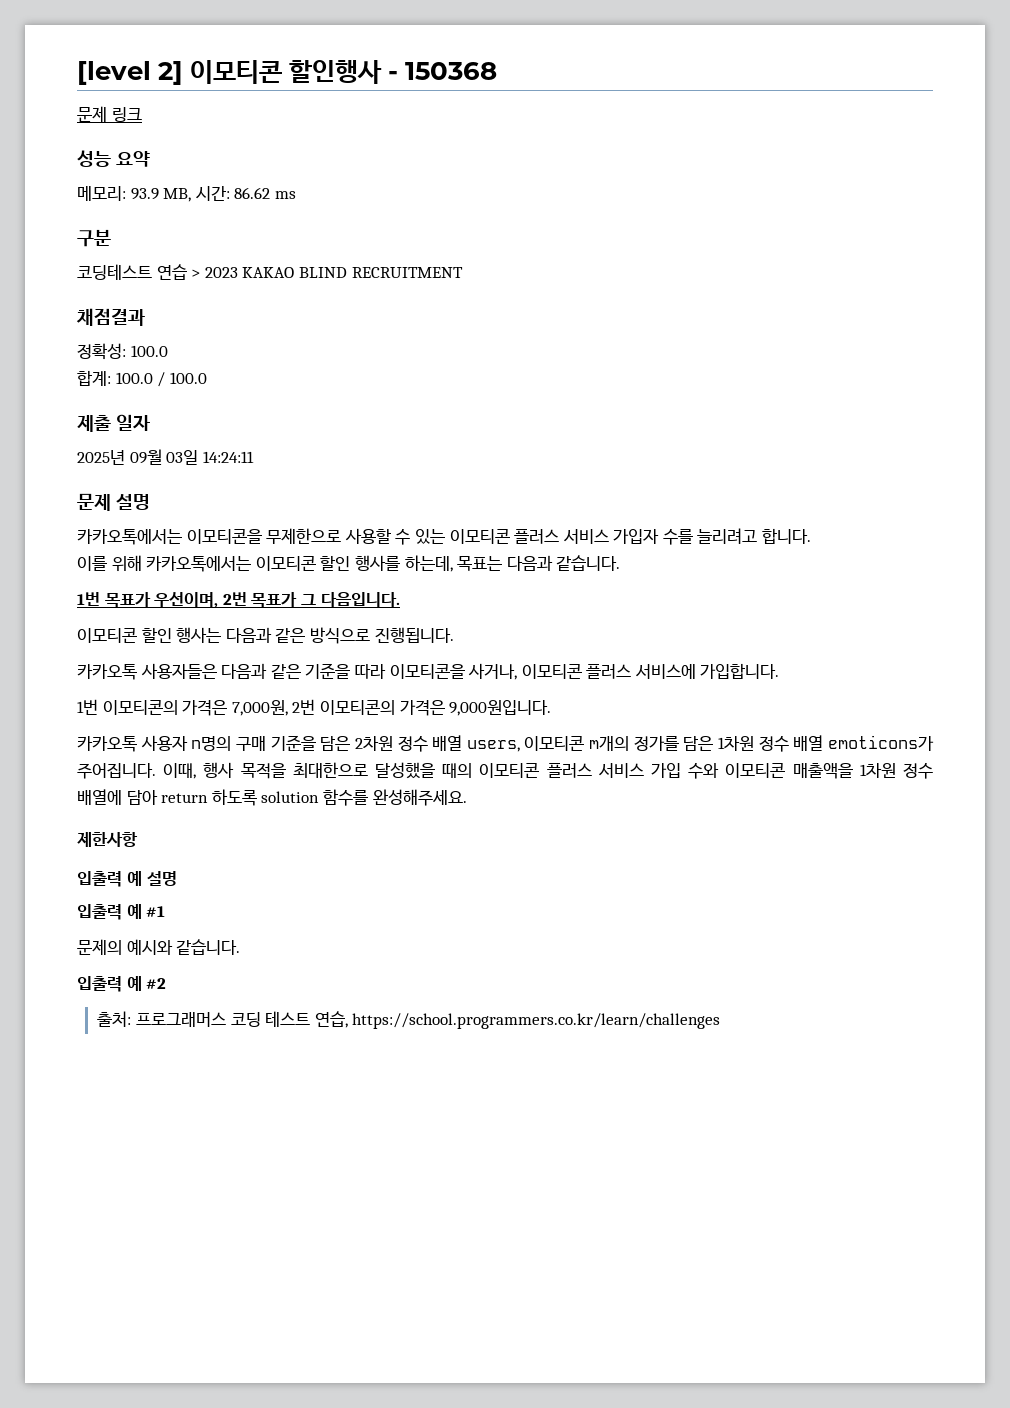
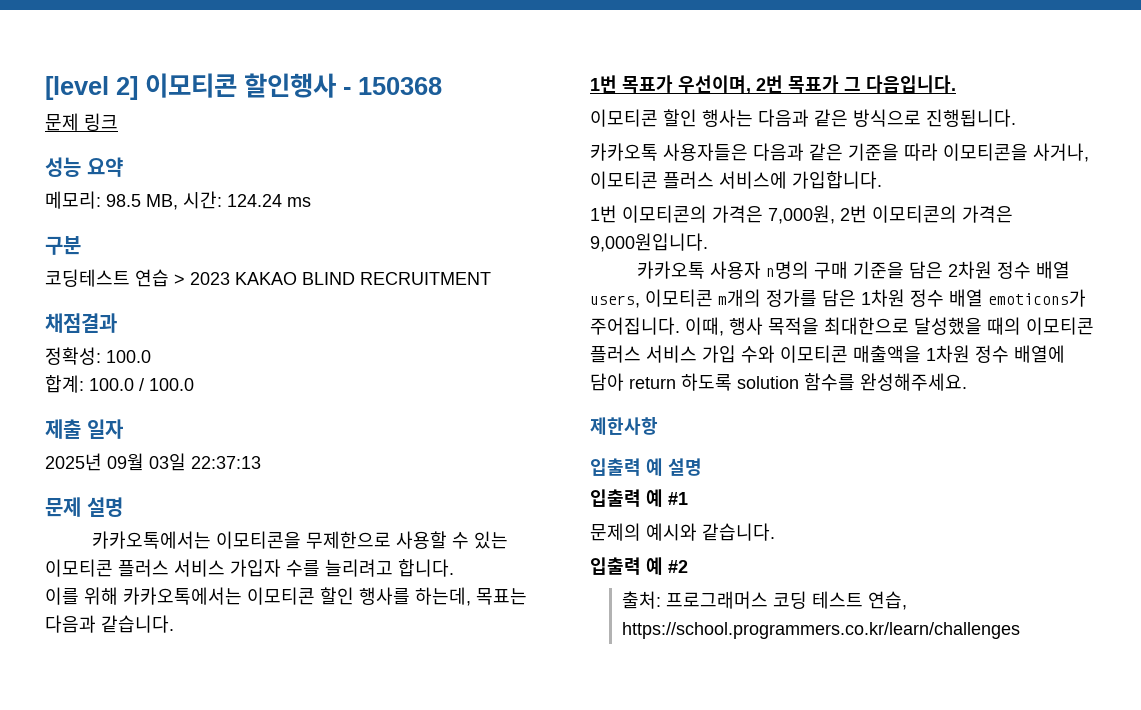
- 메모리: 93.9 MB, 시간: 86.62 ms
+ 메모리: 98.5 MB, 시간: 124.24 ms
- 2025년 09월 03일 14:24:11
+ 2025년 09월 03일 22:37:13

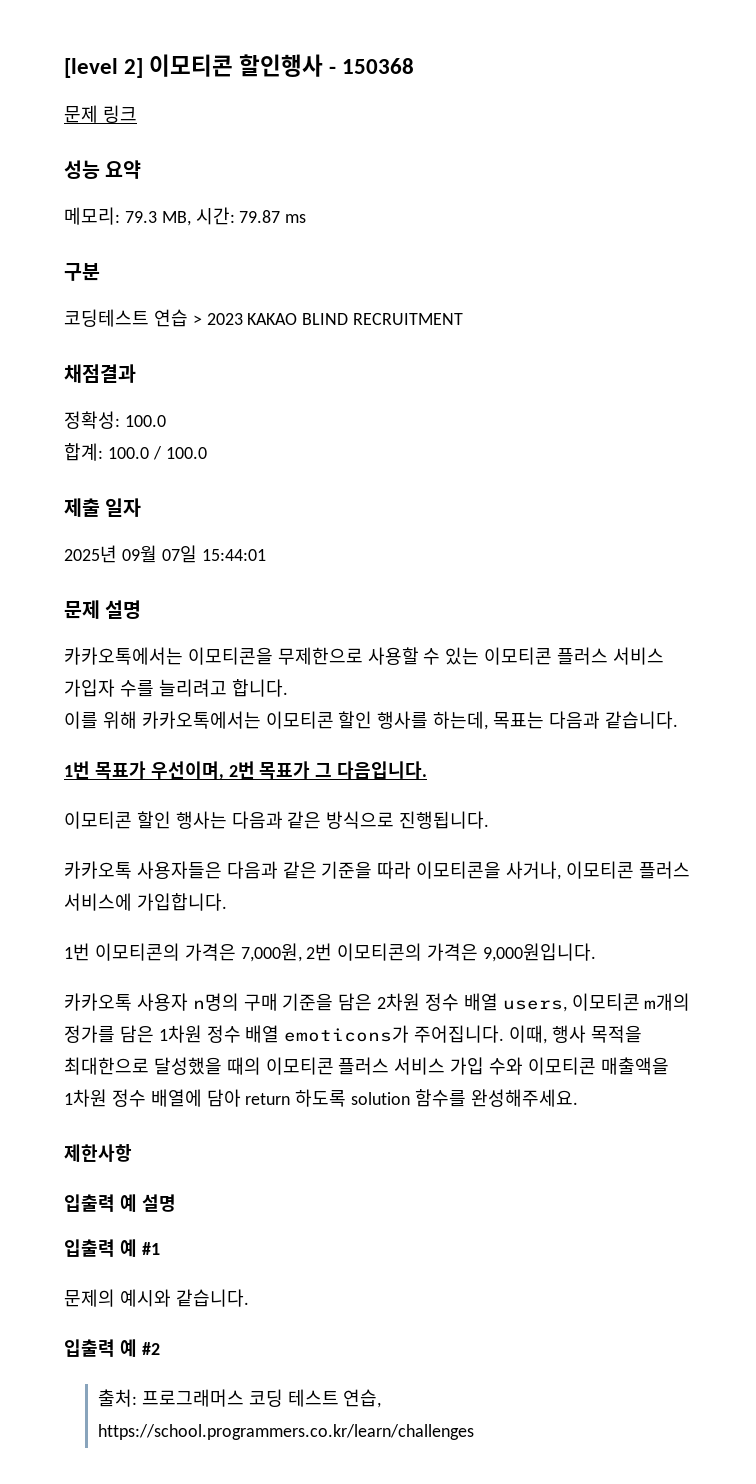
- 메모리: 98.5 MB, 시간: 124.24 ms
+ 메모리: 79.3 MB, 시간: 79.87 ms
- 2025년 09월 03일 22:37:13
+ 2025년 09월 07일 15:44:01

